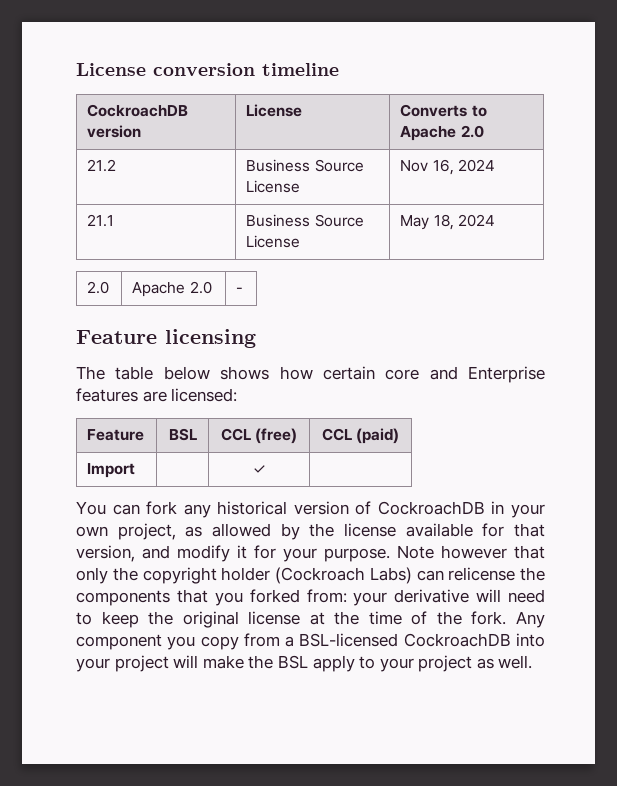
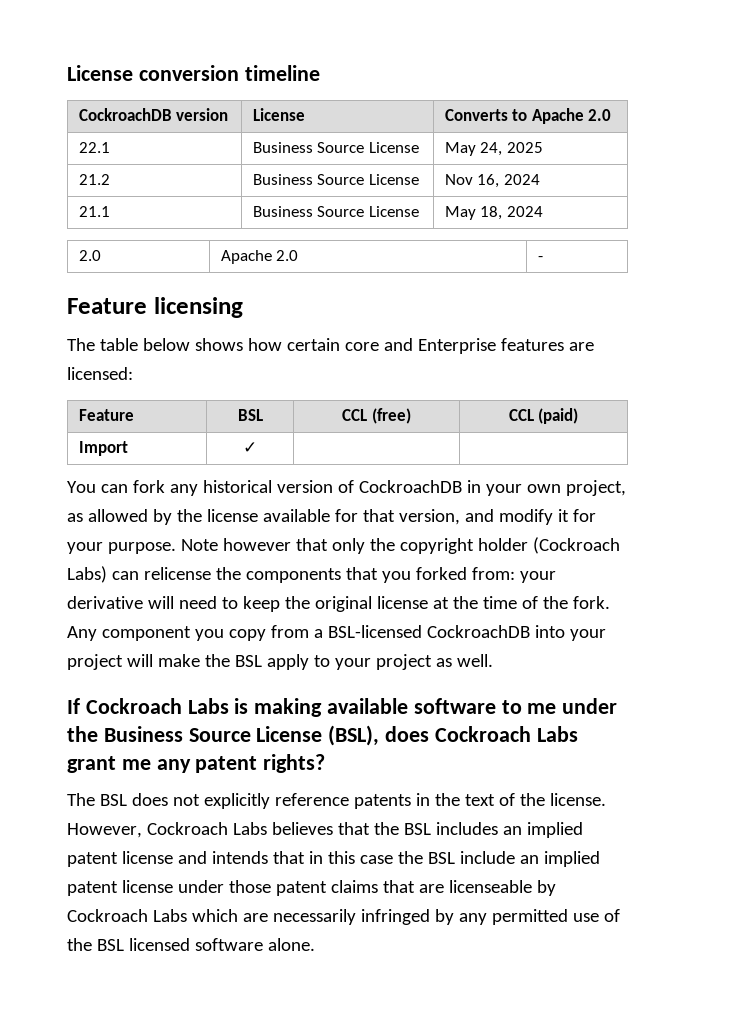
+ 22.1 | Business Source License | May 24, 2025
- Import | | ✓ |
+ Import | ✓ | |
+ If Cockroach Labs is making available software to me under the Business Source License (BSL), does Cockroach Labs grant me any patent rights?
+ The BSL does not explicitly reference patents in the text of the license. However, Cockroach Labs believes that the BSL includes an implied patent license and intends that in this case the BSL include an implied patent license under those patent claims that are licenseable by Cockroach Labs which are necessarily infringed by any permitted use of the BSL licensed software alone.

